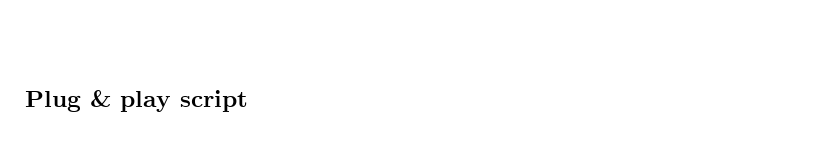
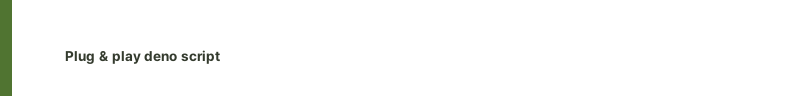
- Plug & play script
+ Plug & play deno script

